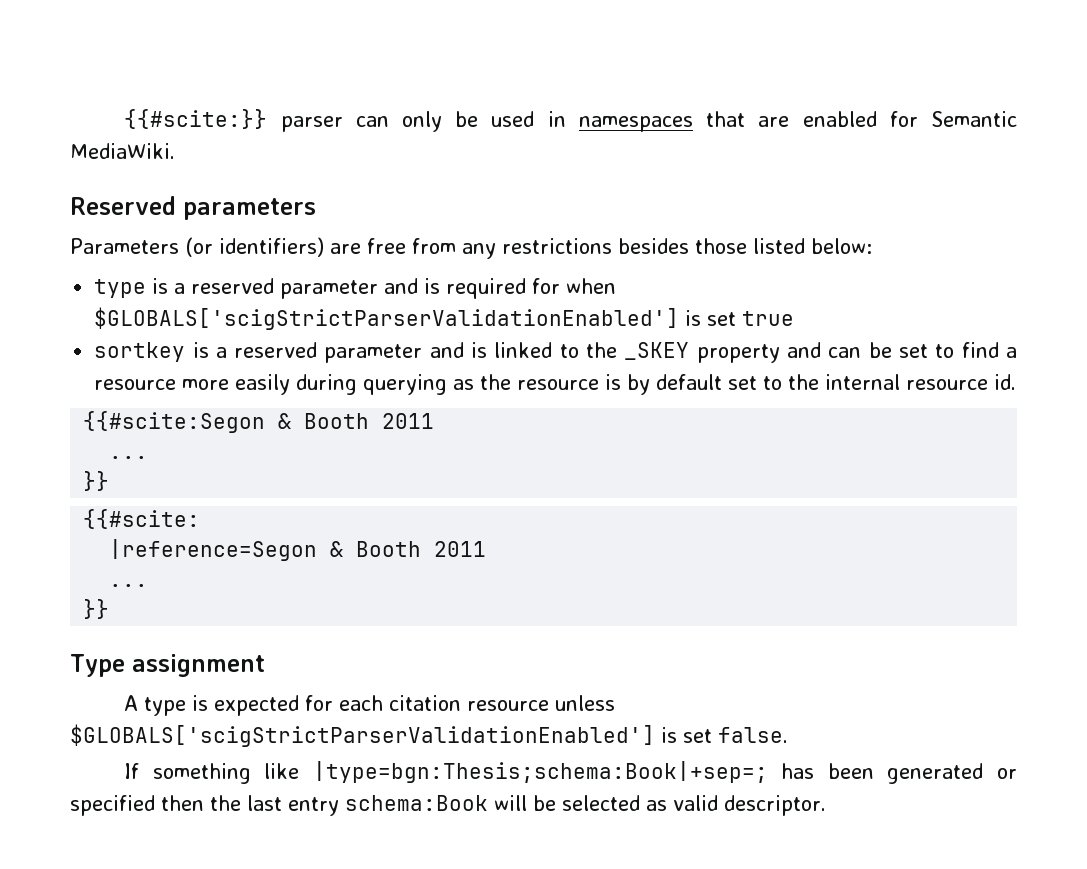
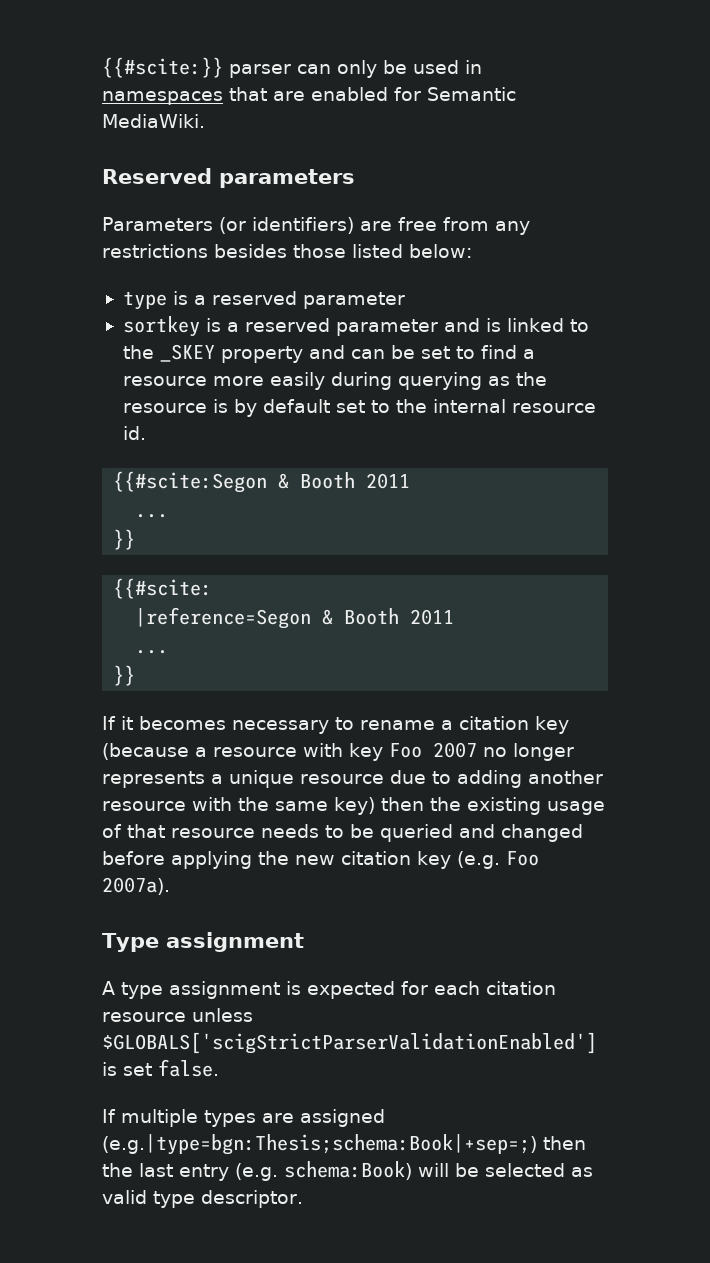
- type is a reserved parameter and is required for when $GLOBALS['scigStrictParserValidationEnabled'] is set true
+ type is a reserved parameter
+ If it becomes necessary to rename a citation key (because a resource with key Foo 2007 no longer represents a unique resource due to adding another resource with the same key) then the existing usage of that resource needs to be queried and changed before applying the new citation key (e.g. Foo 2007a).
- A type is expected for each citation resource unless $GLOBALS['scigStrictParserValidationEnabled'] is set false.
+ A type assignment is expected for each citation resource unless $GLOBALS['scigStrictParserValidationEnabled'] is set false.
- If something like |type=bgn:Thesis;schema:Book|+sep=; has been generated or specified then the last entry schema:Book will be selected as valid descriptor.
+ If multiple types are assigned (e.g.|type=bgn:Thesis;schema:Book|+sep=;) then the last entry (e.g. schema:Book) will be selected as valid type descriptor.

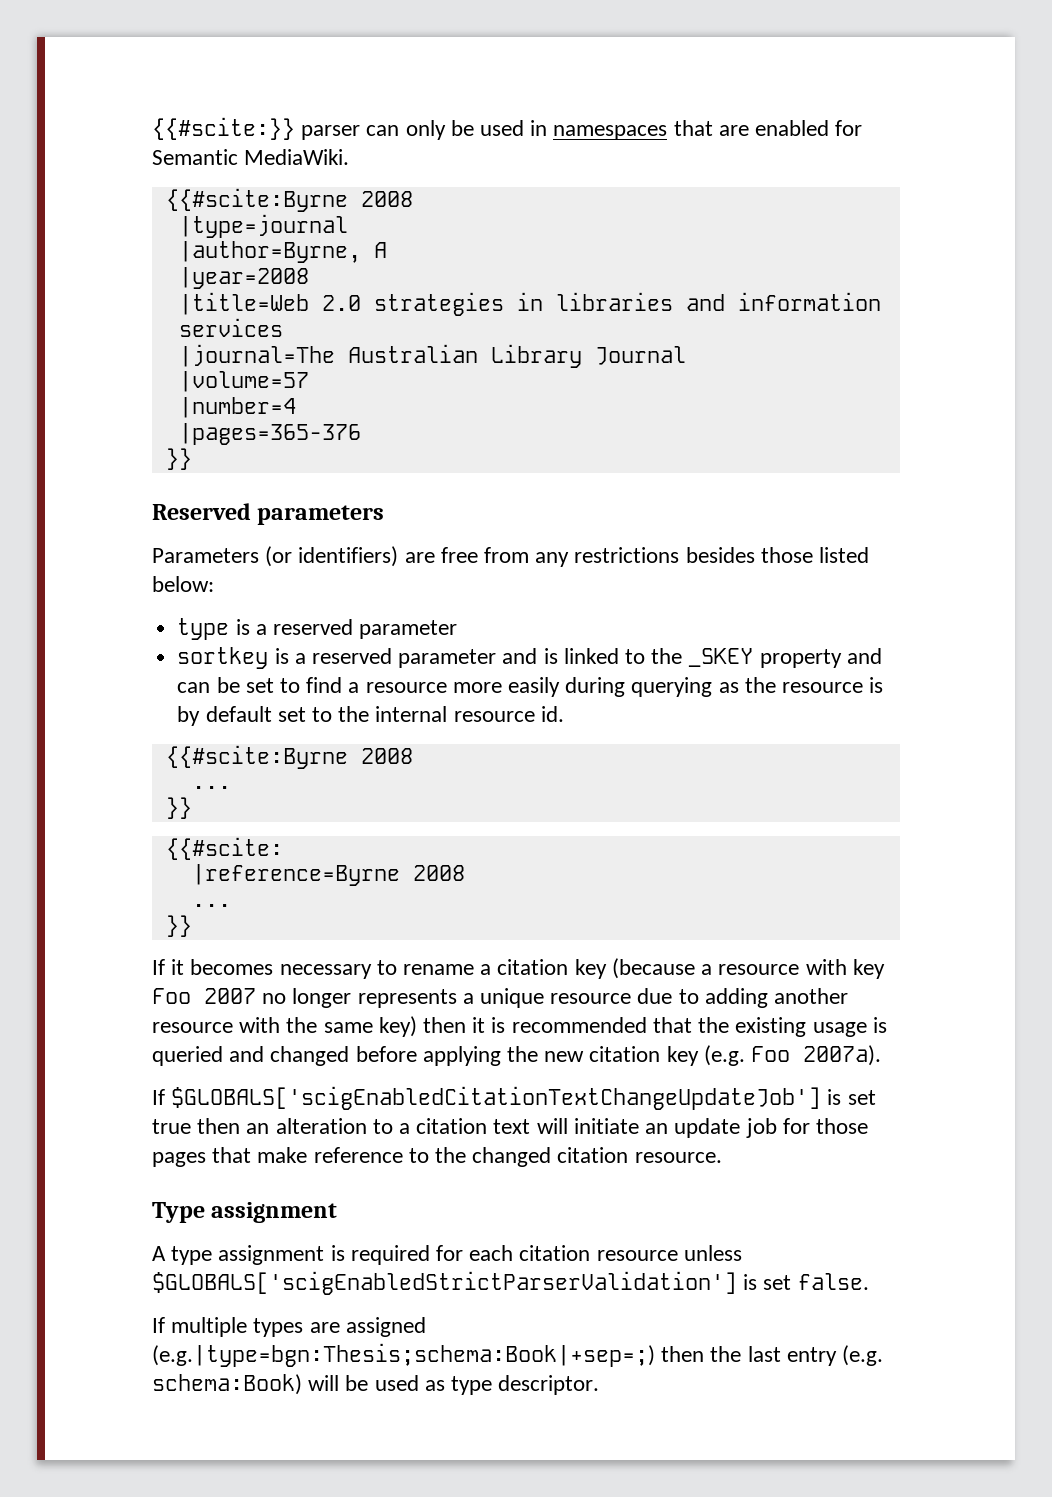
  {{#scite:}} parser can only be used in namespaces that are enabled for Semantic MediaWiki.
+ {{#scite:Byrne 2008
+ |type=journal
+ |author=Byrne, A
+ |year=2008
+ |title=Web 2.0 strategies in libraries and information services
+ |journal=The Australian Library Journal
+ |volume=57
+ |number=4
+ |pages=365-376
+ }}
  sortkey is a reserved parameter and is linked to the _SKEY property and can be set to find a resource more easily during querying as the resource is by default set to the internal resource id.
- {{#scite:Segon & Booth 2011
+ {{#scite:Byrne 2008
- |reference=Segon & Booth 2011
+ |reference=Byrne 2008
- If it becomes necessary to rename a citation key (because a resource with key Foo 2007 no longer represents a unique resource due to adding another resource with the same key) then the existing usage of that resource needs to be queried and changed before applying the new citation key (e.g. Foo 2007a).
+ If it becomes necessary to rename a citation key (because a resource with key Foo 2007 no longer represents a unique resource due to adding another resource with the same key) then it is recommended that the existing usage is queried and changed before applying the new citation key (e.g. Foo 2007a).
+ If $GLOBALS['scigEnabledCitationTextChangeUpdateJob'] is set true then an alteration to a citation text will initiate an update job for those pages that make reference to the changed citation resource.
- A type assignment is expected for each citation resource unless $GLOBALS['scigStrictParserValidationEnabled'] is set false.
+ A type assignment is required for each citation resource unless $GLOBALS['scigEnabledStrictParserValidation'] is set false.
- If multiple types are assigned (e.g.|type=bgn:Thesis;schema:Book|+sep=;) then the last entry (e.g. schema:Book) will be selected as valid type descriptor.
+ If multiple types are assigned (e.g.|type=bgn:Thesis;schema:Book|+sep=;) then the last entry (e.g. schema:Book) will be used as type descriptor.

